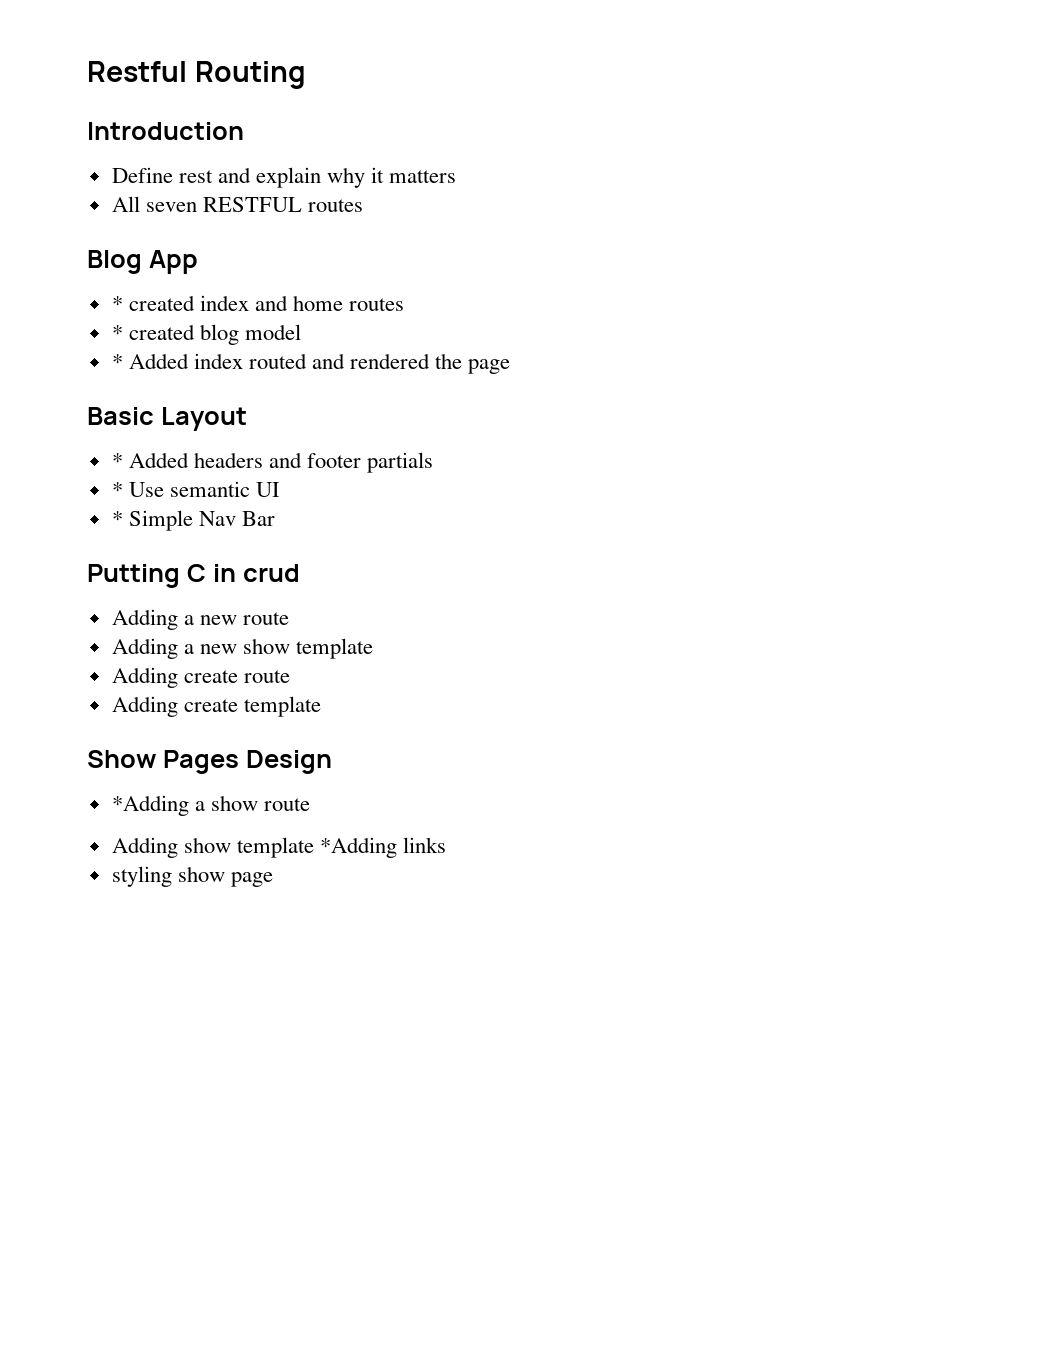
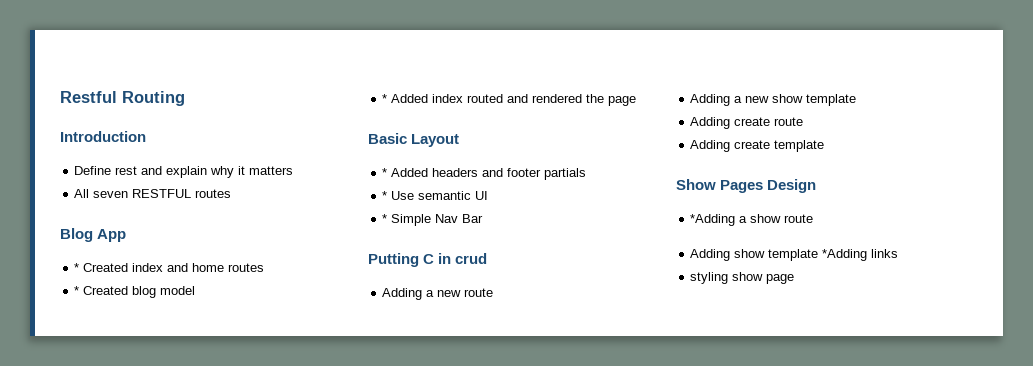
- * created index and home routes
+ * Created index and home routes
- * created blog model
+ * Created blog model

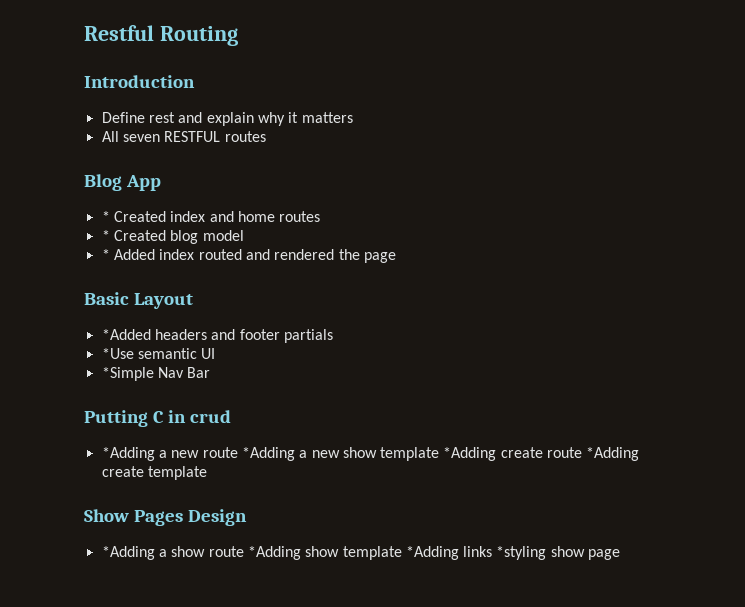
- * Added headers and footer partials
+ *Added headers and footer partials
- * Use semantic UI
+ *Use semantic UI
- * Simple Nav Bar
+ *Simple Nav Bar
- Adding a new route
- Adding a new show template
- Adding create route
- Adding create template
+ *Adding a new route *Adding a new show template *Adding create route *Adding create template
- *Adding a show route
- Adding show template *Adding links
- styling show page
+ *Adding a show route *Adding show template *Adding links *styling show page

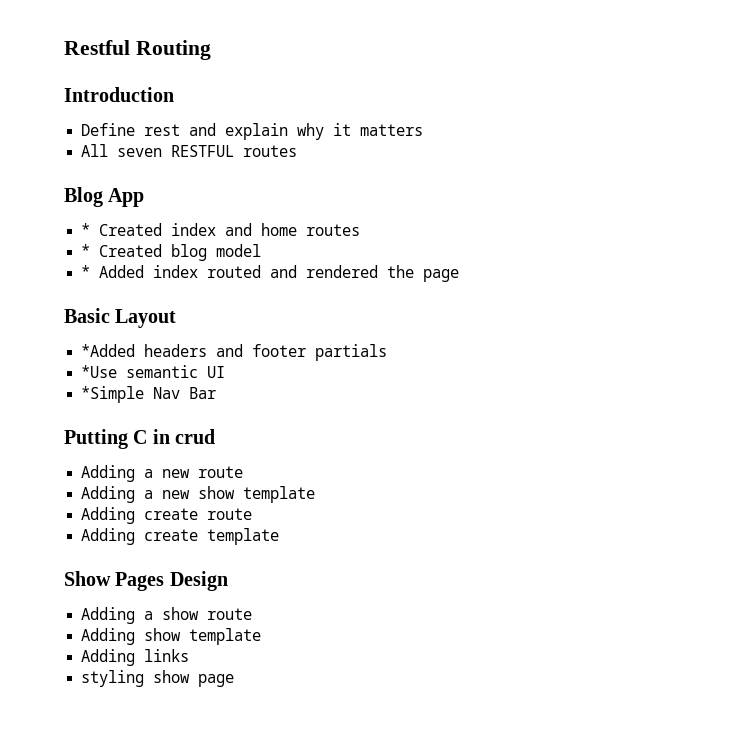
- *Adding a new route *Adding a new show template *Adding create route *Adding create template
+ Adding a new route
+ Adding a new show template
+ Adding create route
+ Adding create template
- *Adding a show route *Adding show template *Adding links *styling show page
+ Adding a show route
+ Adding show template
+ Adding links
+ styling show page

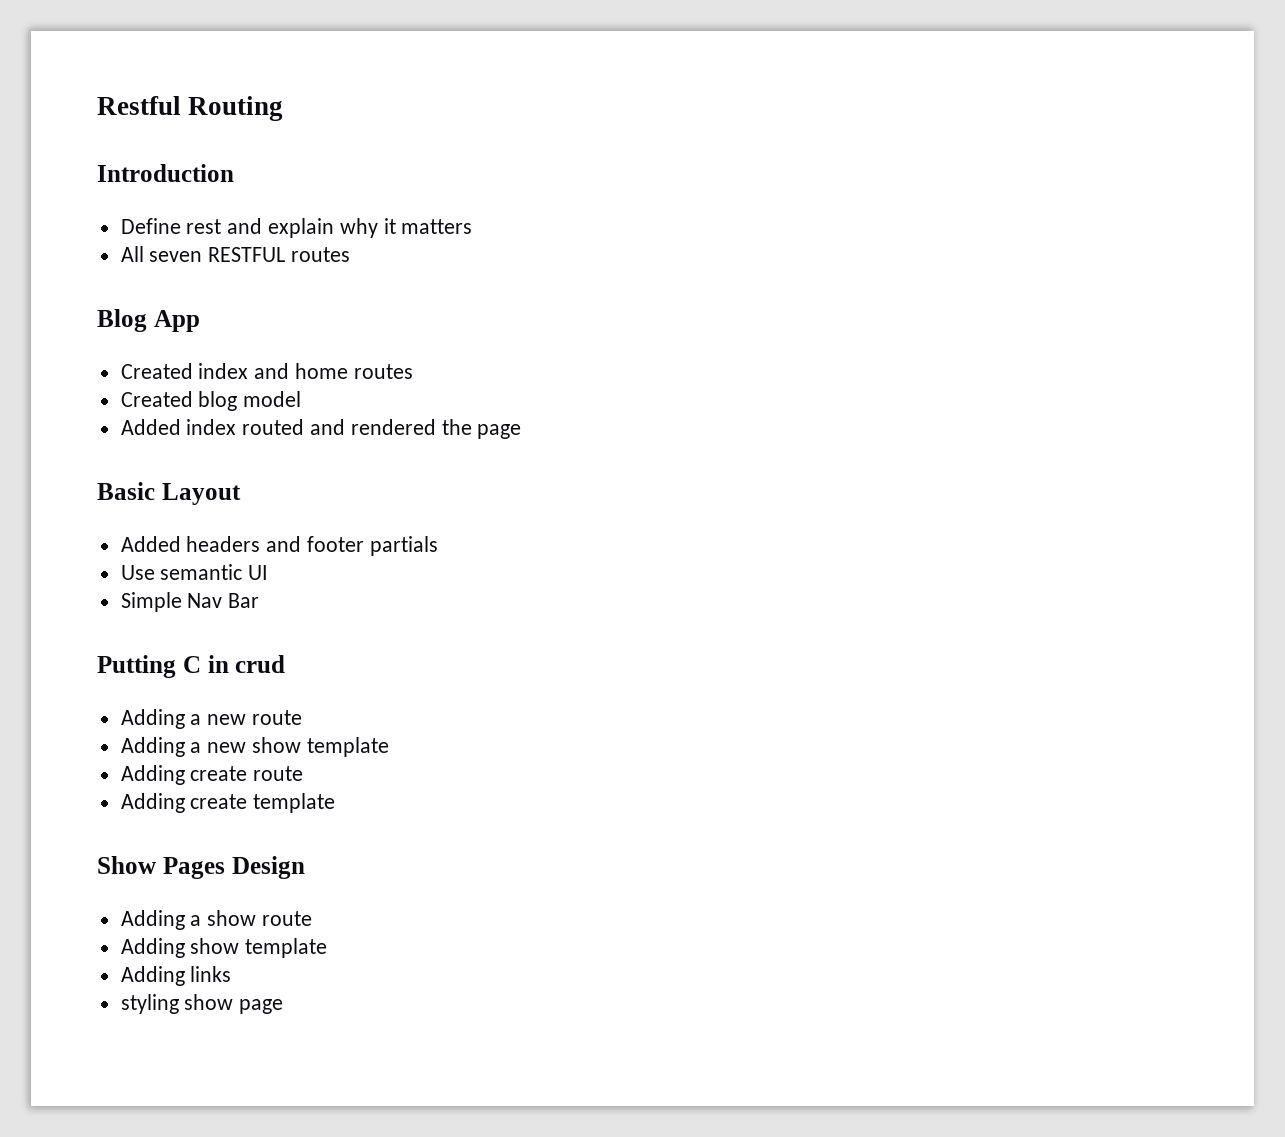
- * Created index and home routes
+ Created index and home routes
- * Created blog model
+ Created blog model
- * Added index routed and rendered the page
+ Added index routed and rendered the page
- *Added headers and footer partials
+ Added headers and footer partials
- *Use semantic UI
+ Use semantic UI
- *Simple Nav Bar
+ Simple Nav Bar

